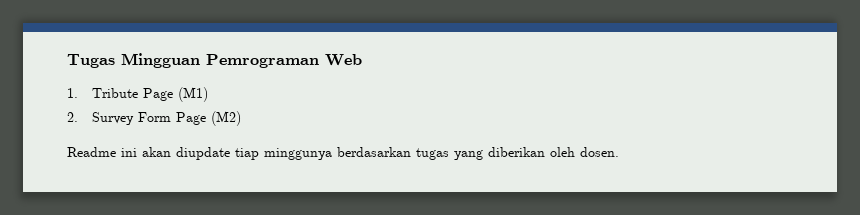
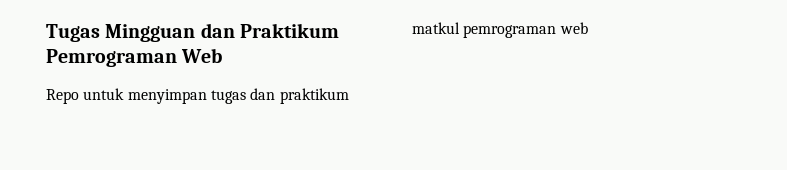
- Tugas Mingguan Pemrograman Web
+ Tugas Mingguan dan Praktikum Pemrograman Web
- 1. Tribute Page (M1)
- 2. Survey Form Page (M2)
- Readme ini akan diupdate tiap minggunya berdasarkan tugas yang diberikan oleh dosen.
+ Repo untuk menyimpan tugas dan praktikum matkul pemrograman web

